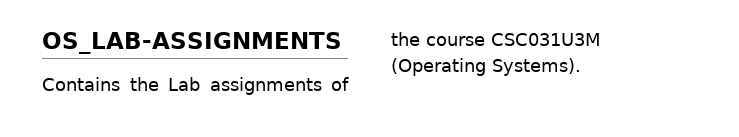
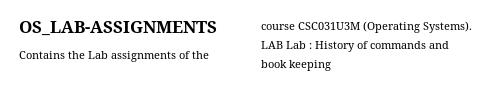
+ LAB Lab : History of commands and book keeping

